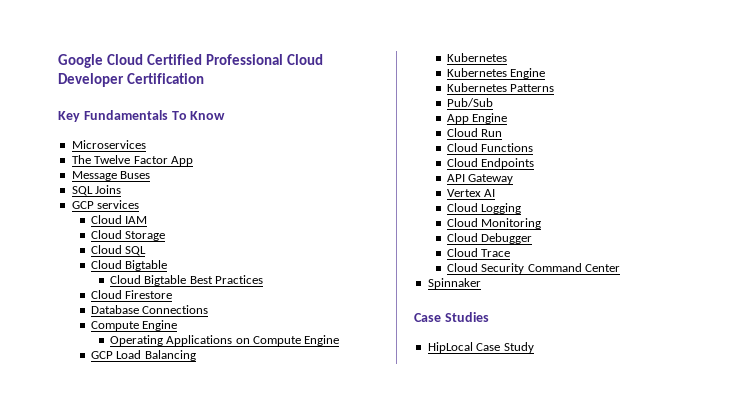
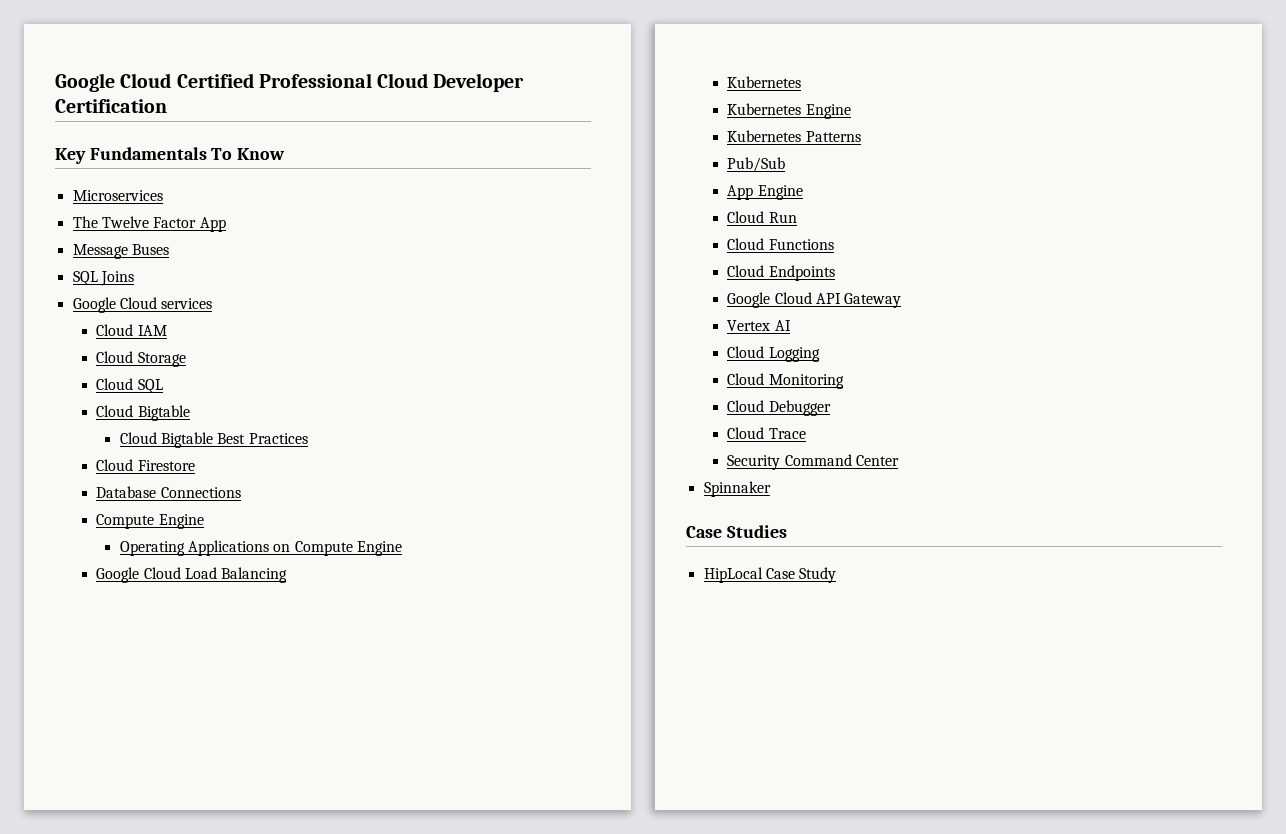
- GCP services
+ Google Cloud services
- GCP Load Balancing
+ Google Cloud Load Balancing
- API Gateway
+ Google Cloud API Gateway
- Cloud Security Command Center
+ Security Command Center

